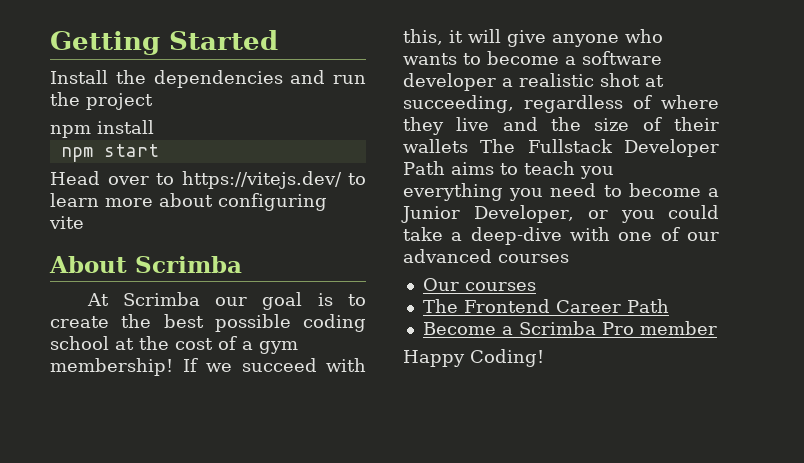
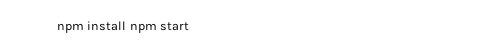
- Getting Started
- Install the dependencies and run the project
- npm install
- npm start
+ npm install npm start
- Head over to https://vitejs.dev/ to learn more about configuring vite
- About Scrimba
- At Scrimba our goal is to create the best possible coding school at the cost of a gym membership! If we succeed with this, it will give anyone who wants to become a software developer a realistic shot at succeeding, regardless of where they live and the size of their wallets The Fullstack Developer Path aims to teach you everything you need to become a Junior Developer, or you could take a deep-dive with one of our advanced courses
- Our courses
- The Frontend Career Path
- Become a Scrimba Pro member
- Happy Coding!

